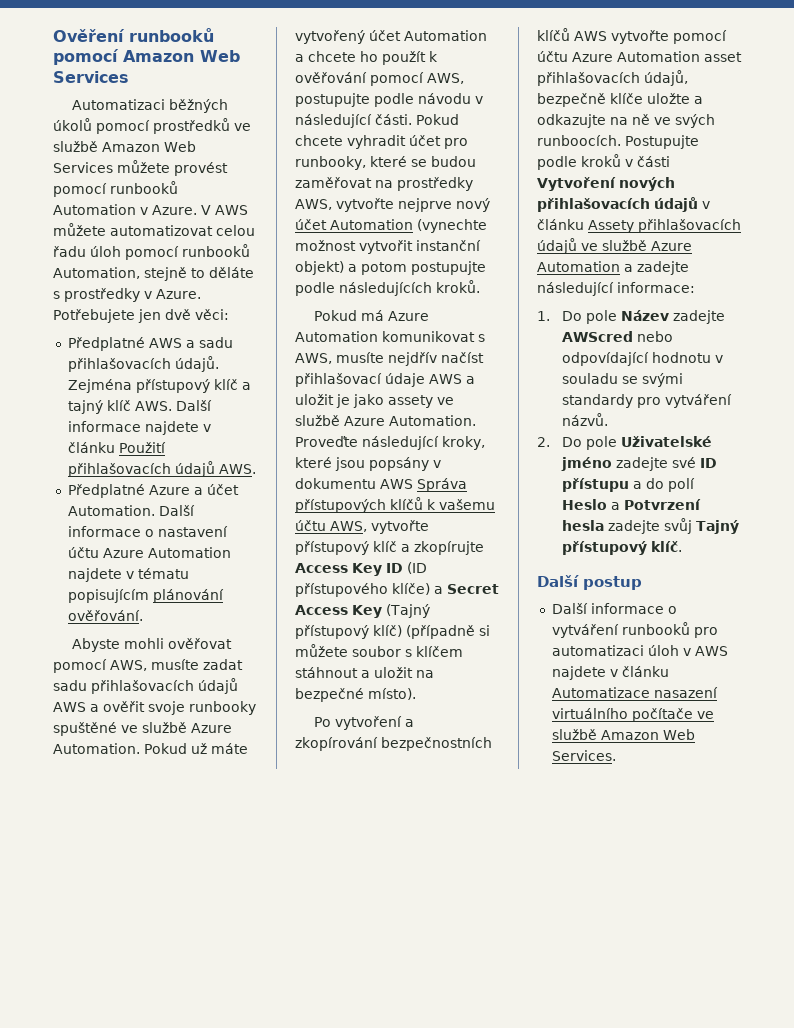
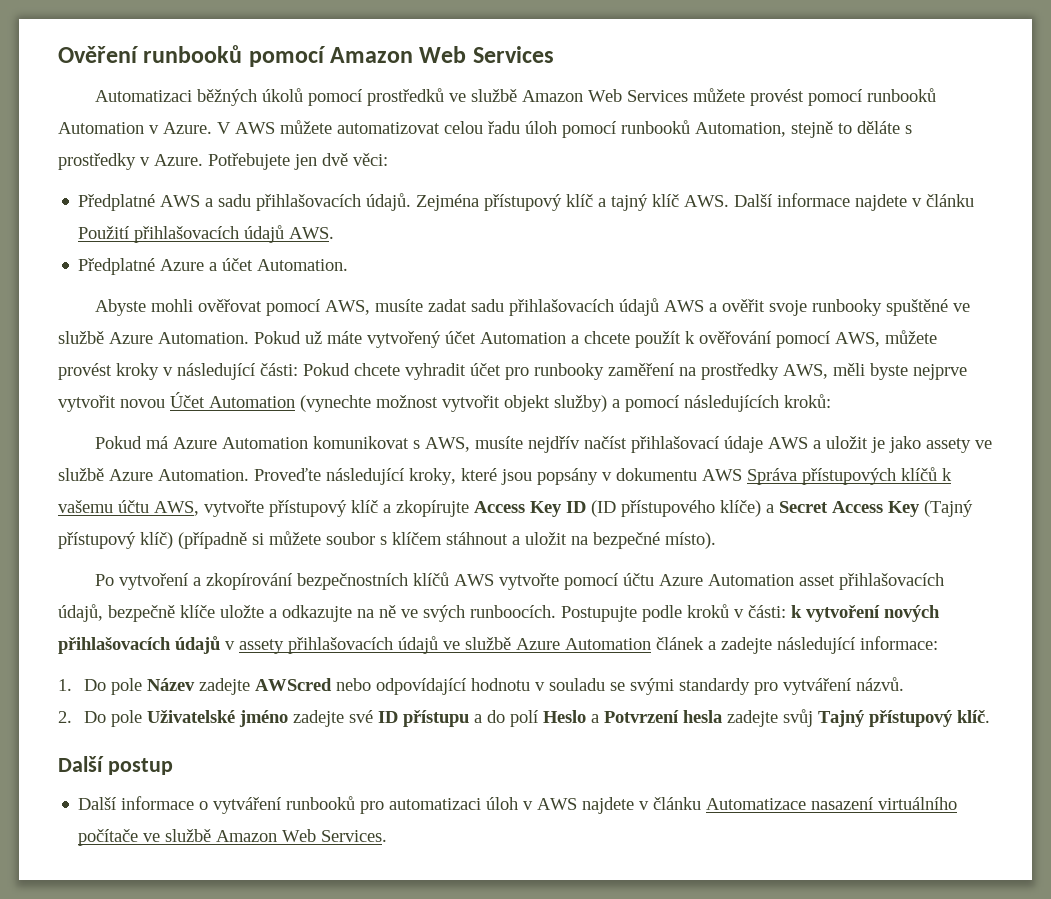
- Další informace o nastavení účtu Azure Automation najdete v tématu popisujícím plánování ověřování.
- Pokud už máte vytvořený účet Automation a chcete ho použít k ověřování pomocí AWS, postupujte podle návodu v následující části. Pokud chcete vyhradit účet pro runbooky, které se budou zaměřovat na prostředky AWS, vytvořte nejprve nový účet Automation (vynechte možnost vytvořit instanční objekt) a potom postupujte podle následujících kroků.
+ Pokud už máte vytvořený účet Automation a chcete použít k ověřování pomocí AWS, můžete provést kroky v následující části: Pokud chcete vyhradit účet pro runbooky zaměření na prostředky AWS, měli byste nejprve vytvořit novou Účet Automation (vynechte možnost vytvořit objekt služby) a pomocí následujících kroků:
- Postupujte podle kroků v části Vytvoření nových přihlašovacích údajů v článku Assety přihlašovacích údajů ve službě Azure Automation a zadejte následující informace:
+ Postupujte podle kroků v části: k vytvoření nových přihlašovacích údajů v assety přihlašovacích údajů ve službě Azure Automation článek a zadejte následující informace:

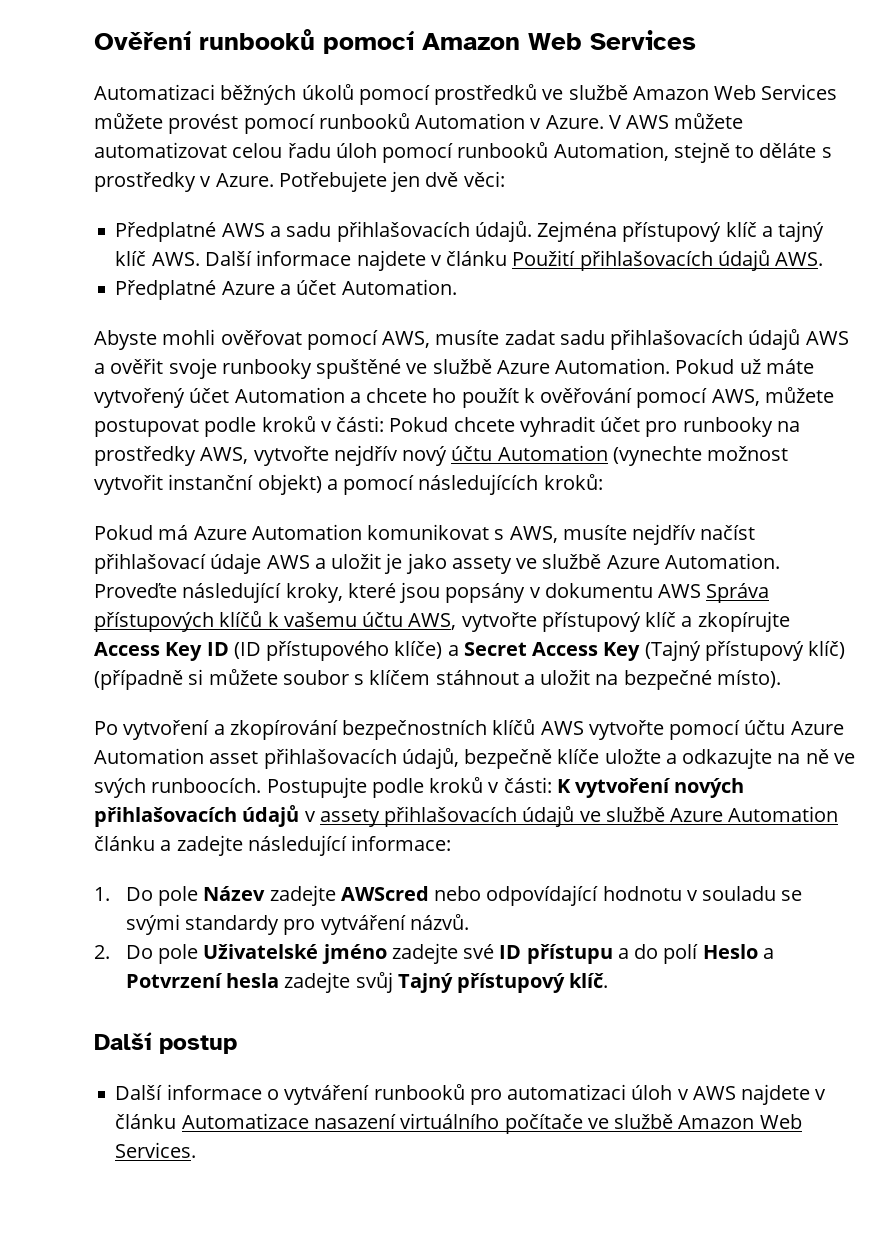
- Pokud už máte vytvořený účet Automation a chcete použít k ověřování pomocí AWS, můžete provést kroky v následující části: Pokud chcete vyhradit účet pro runbooky zaměření na prostředky AWS, měli byste nejprve vytvořit novou Účet Automation (vynechte možnost vytvořit objekt služby) a pomocí následujících kroků:
+ Pokud už máte vytvořený účet Automation a chcete ho použít k ověřování pomocí AWS, můžete postupovat podle kroků v části: Pokud chcete vyhradit účet pro runbooky na prostředky AWS, vytvořte nejdřív nový účtu Automation (vynechte možnost vytvořit instanční objekt) a pomocí následujících kroků:
- Postupujte podle kroků v části: k vytvoření nových přihlašovacích údajů v assety přihlašovacích údajů ve službě Azure Automation článek a zadejte následující informace:
+ Postupujte podle kroků v části: K vytvoření nových přihlašovacích údajů v assety přihlašovacích údajů ve službě Azure Automation článku a zadejte následující informace:

